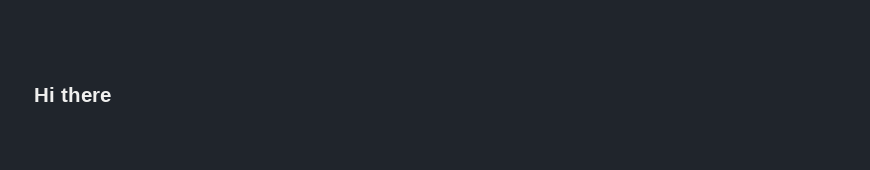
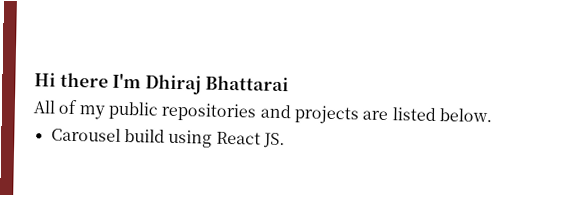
- Hi there
+ Hi there I'm Dhiraj Bhattarai
+ All of my public repositories and projects are listed below.
+ Carousel build using React JS.

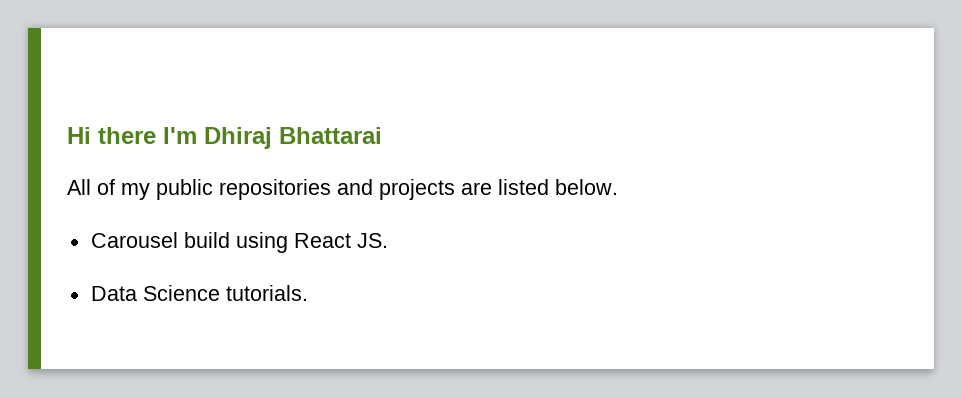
+ Data Science tutorials.

